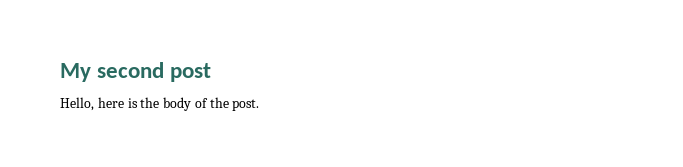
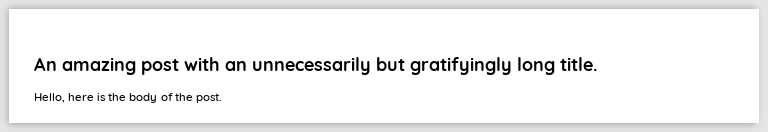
- My second post
+ An amazing post with an unnecessarily but gratifyingly long title.

